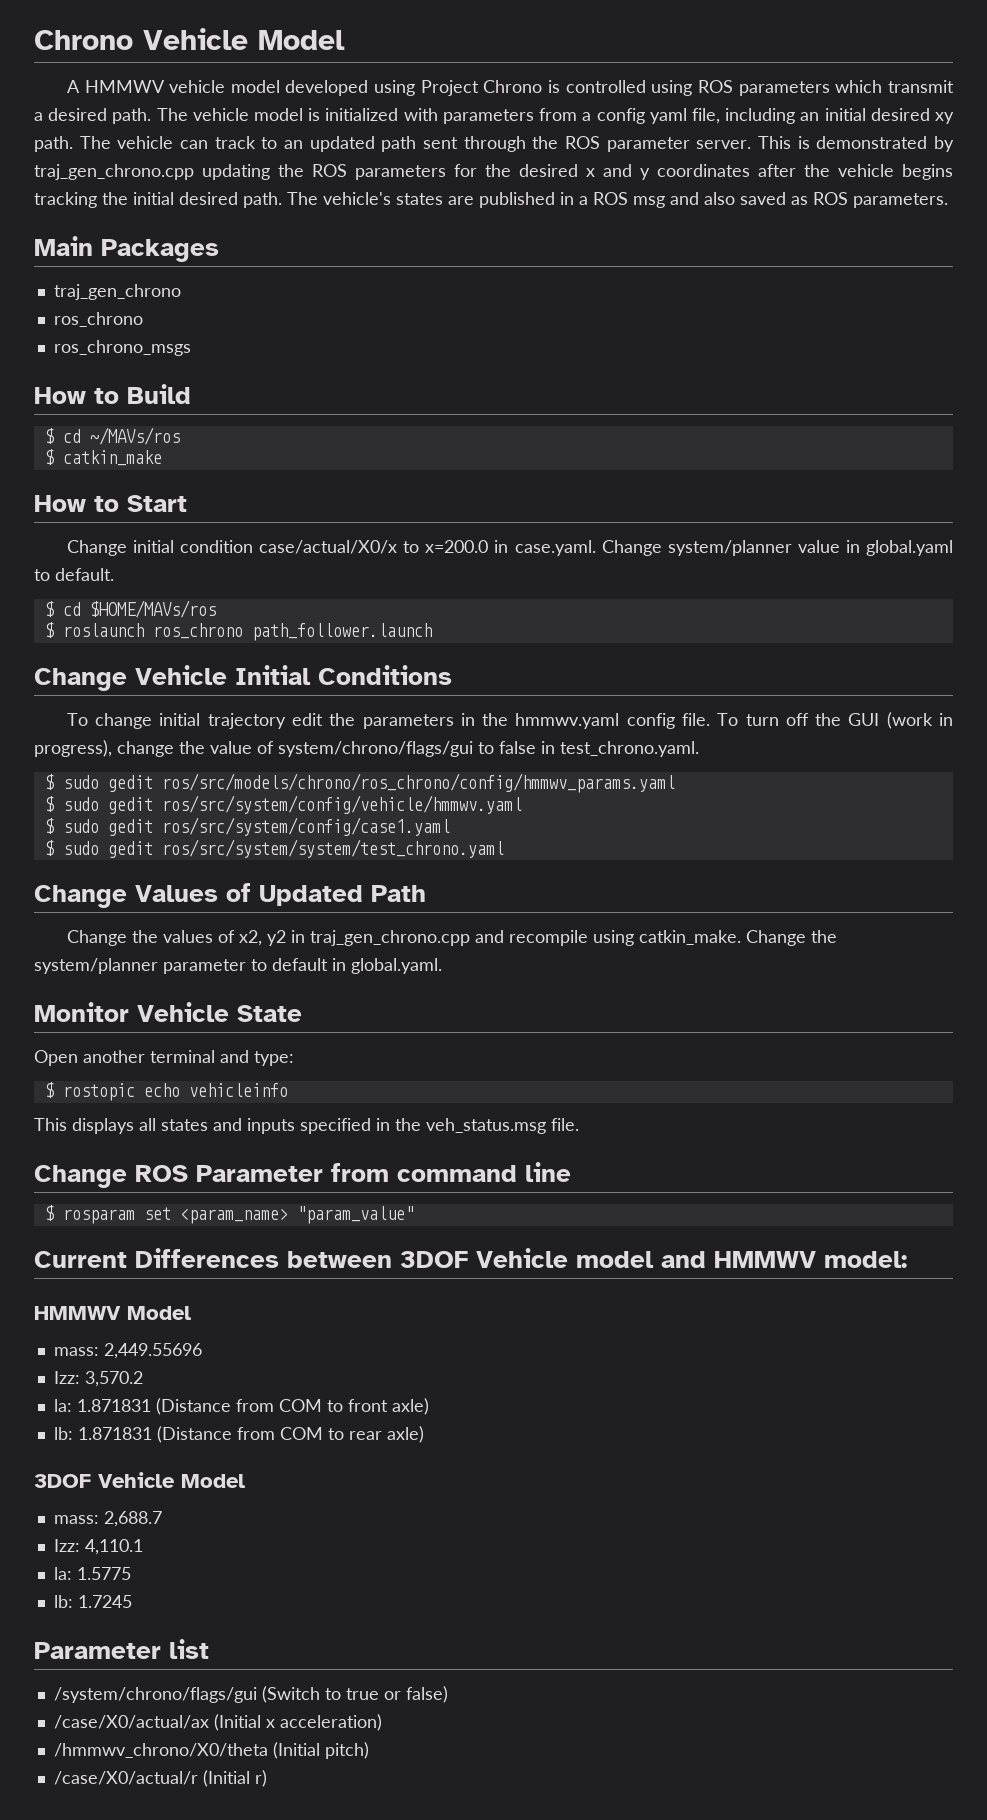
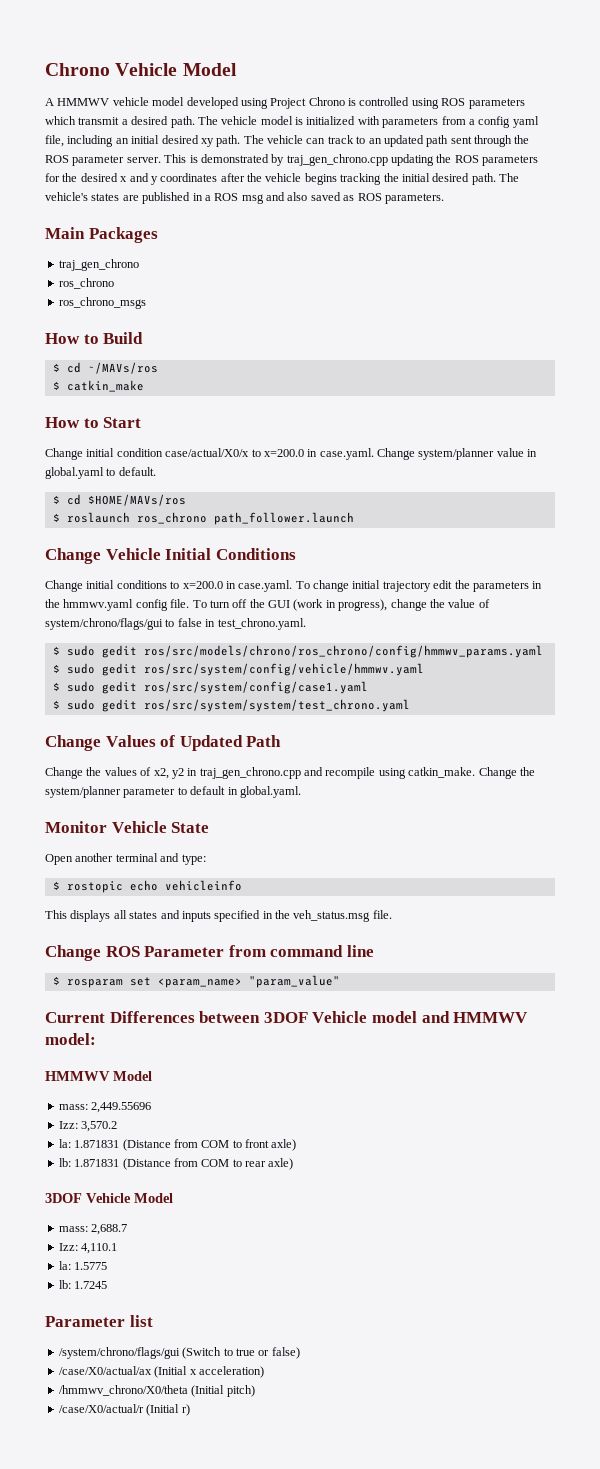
- To change initial trajectory edit the parameters in the hmmwv.yaml config file.
+ Change initial conditions to x=200.0 in case.yaml. To change initial trajectory edit the parameters in the hmmwv.yaml config file.

